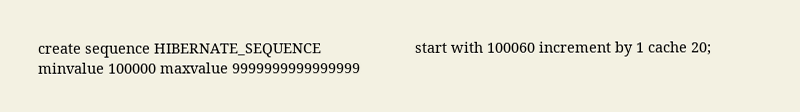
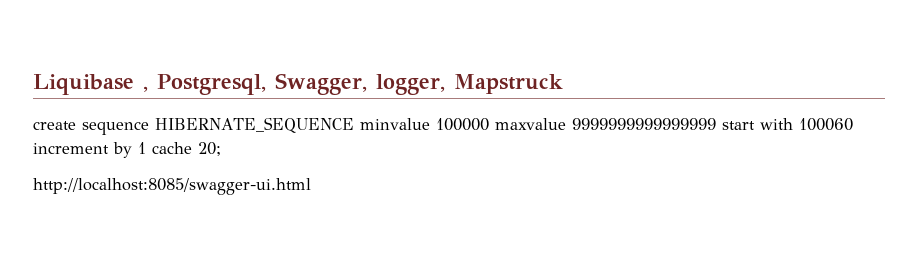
+ Liquibase , Postgresql, Swagger, logger, Mapstruck
+ http://localhost:8085/swagger-ui.html

